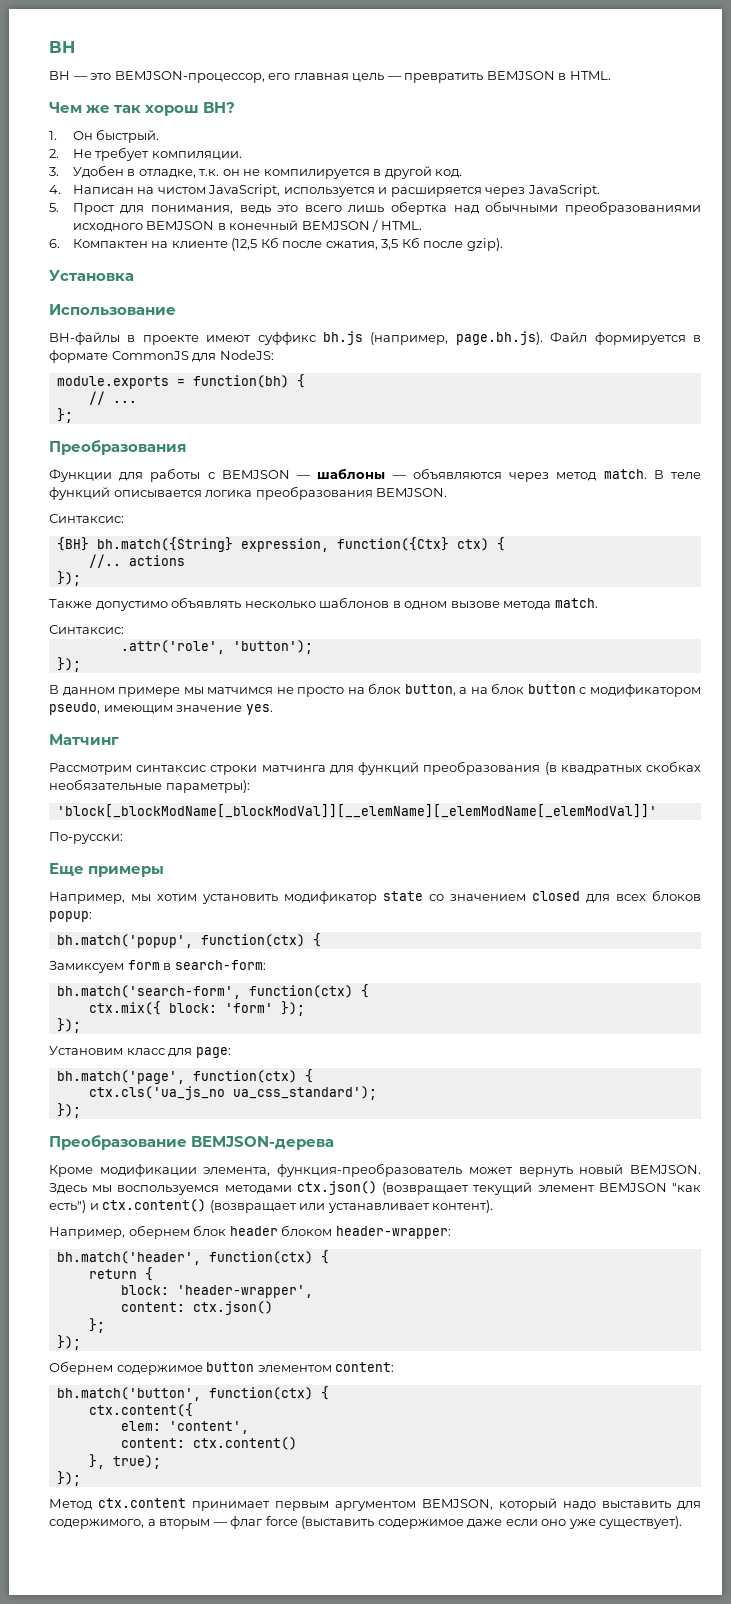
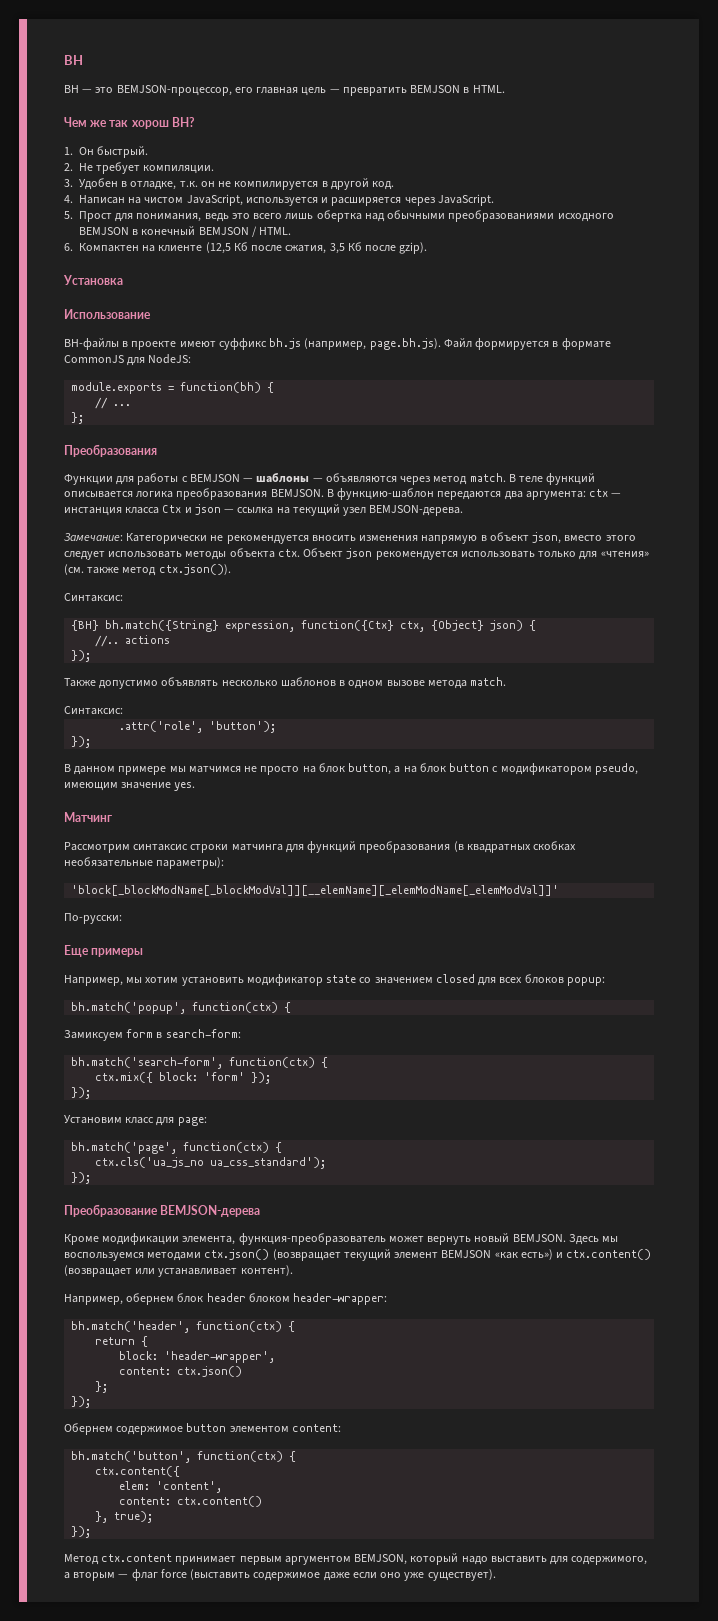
+ В функцию-шаблон передаются два аргумента: ctx — инстанция класса Ctx и json — ссылка на текущий узел BEMJSON-дерева.
+ Замечание: Категорически не рекомендуется вносить изменения напрямую в объект json, вместо этого следует использовать методы объекта ctx. Объект json рекомендуется использовать только для «чтения» (см. также метод ctx.json()).
- {BH} bh.match({String} expression, function({Ctx} ctx) {
+ {BH} bh.match({String} expression, function({Ctx} ctx, {Object} json) {
- Здесь мы воспользуемся методами ctx.json() (возвращает текущий элемент BEMJSON "как есть") и ctx.content() (возвращает или устанавливает контент).
+ Здесь мы воспользуемся методами ctx.json() (возвращает текущий элемент BEMJSON «как есть») и ctx.content() (возвращает или устанавливает контент).

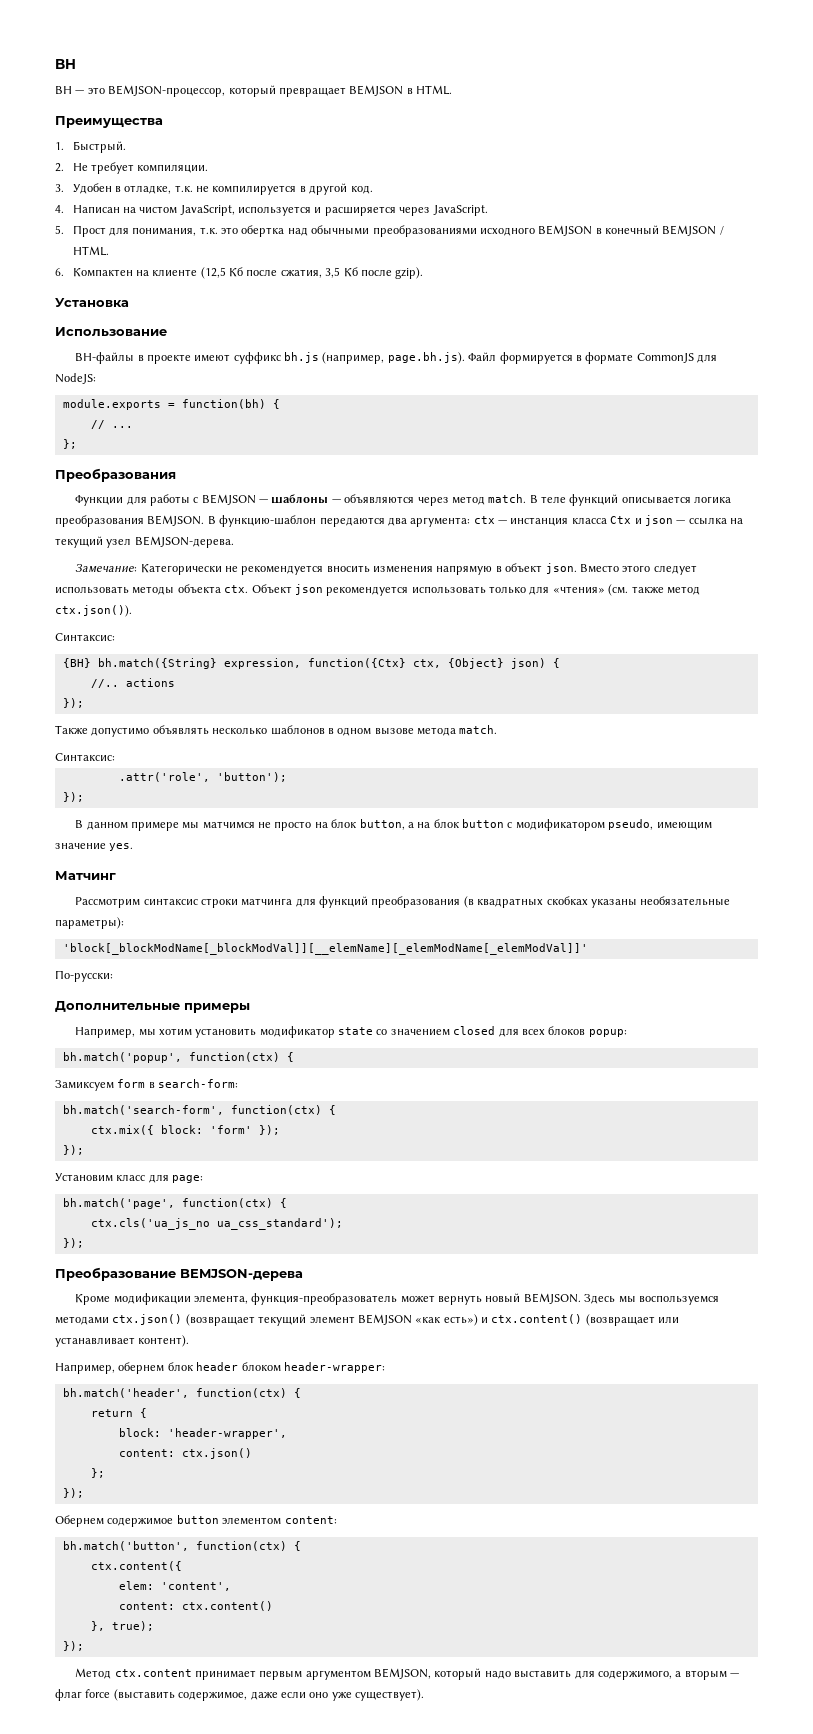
- BH — это BEMJSON-процессор, его главная цель — превратить BEMJSON в HTML.
- Чем же так хорош BH?
+ BH — это BEMJSON-процессор, который превращает BEMJSON в HTML.
+ Преимущества
- 1. Он быстрый.
+ 1. Быстрый.
- 3. Удобен в отладке, т.к. он не компилируется в другой код.
+ 3. Удобен в отладке, т.к. не компилируется в другой код.
- 5. Прост для понимания, ведь это всего лишь обертка над обычными преобразованиями исходного BEMJSON в конечный BEMJSON / HTML.
+ 5. Прост для понимания, т.к. это обертка над обычными преобразованиями исходного BEMJSON в конечный BEMJSON / HTML.
- Замечание: Категорически не рекомендуется вносить изменения напрямую в объект json, вместо этого следует использовать методы объекта ctx.
+ Замечание: Категорически не рекомендуется вносить изменения напрямую в объект json. Вместо этого следует использовать методы объекта ctx.
- Рассмотрим синтаксис строки матчинга для функций преобразования (в квадратных скобках необязательные параметры):
+ Рассмотрим синтаксис строки матчинга для функций преобразования (в квадратных скобках указаны необязательные параметры):
- Еще примеры
+ Дополнительные примеры
- Метод ctx.content принимает первым аргументом BEMJSON, который надо выставить для содержимого, а вторым — флаг force (выставить содержимое даже если оно уже существует).
+ Метод ctx.content принимает первым аргументом BEMJSON, который надо выставить для содержимого, а вторым — флаг force (выставить содержимое, даже если оно уже существует).

